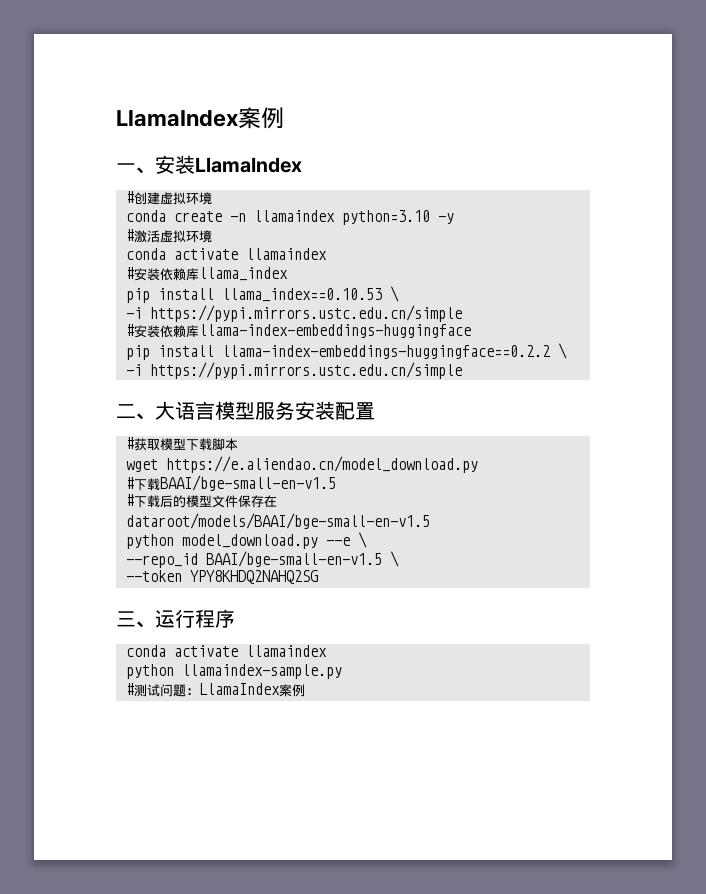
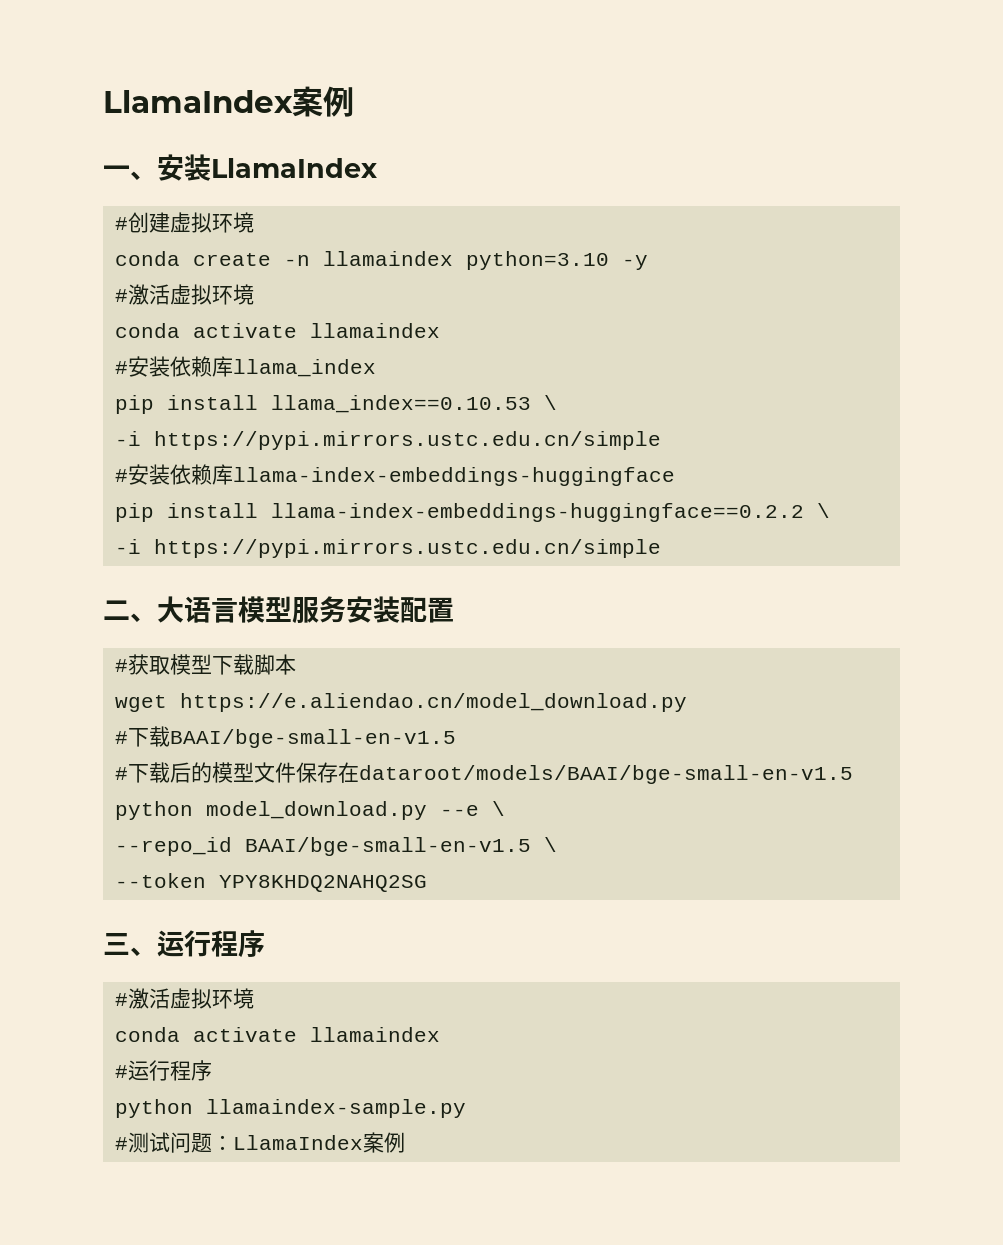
  三、运行程序
+ #激活虚拟环境
  conda activate llamaindex
+ #运行程序

